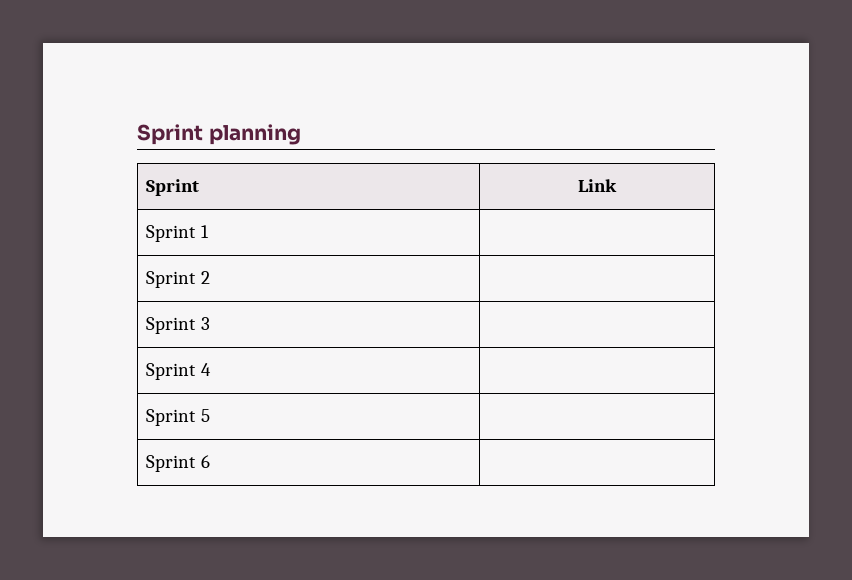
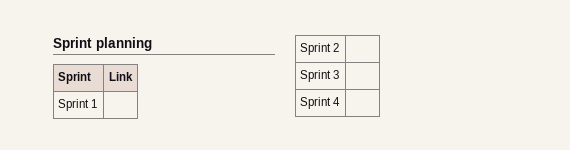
- Sprint 5 |
- Sprint 6 |

